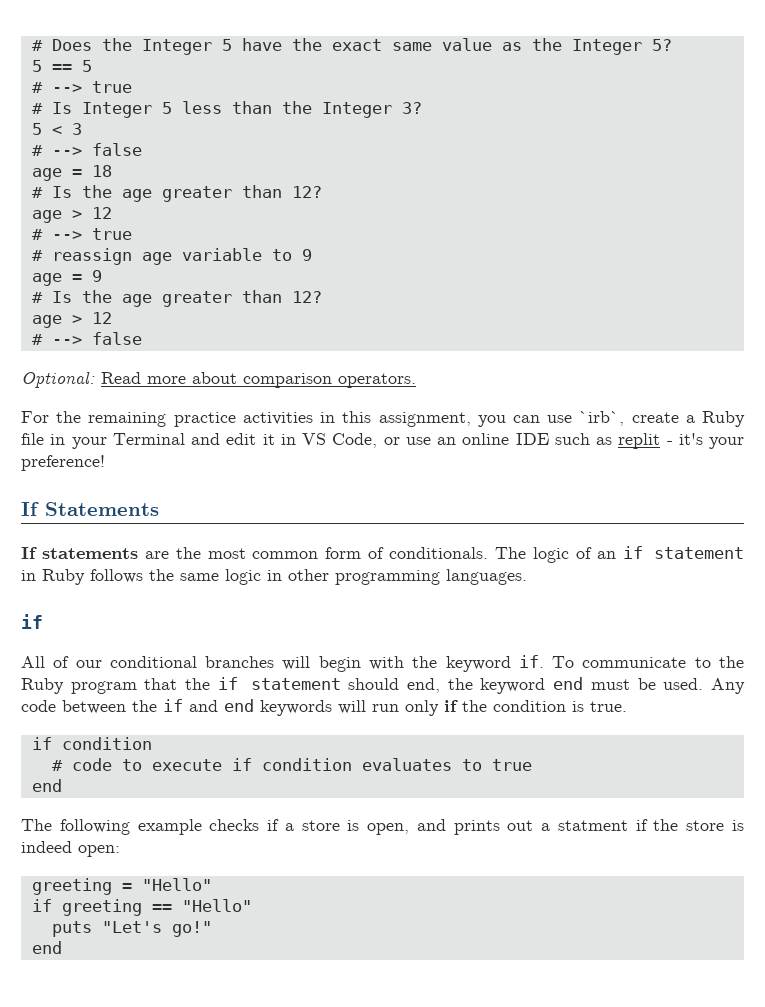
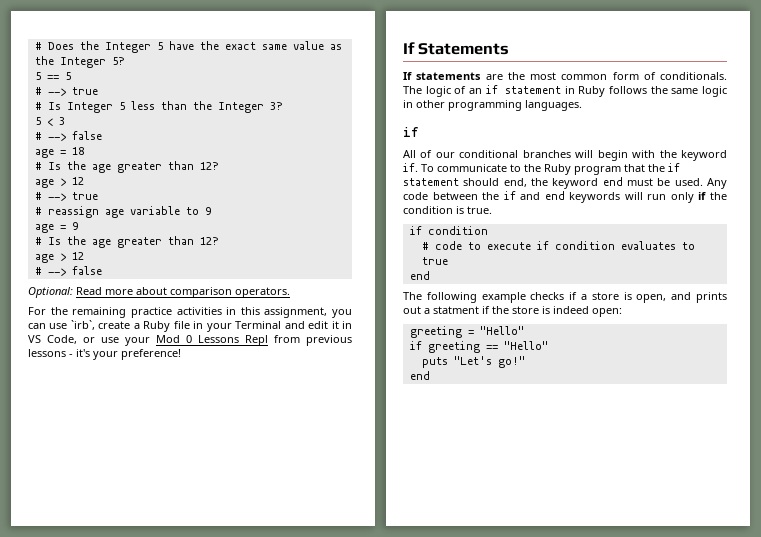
- For the remaining practice activities in this assignment, you can use `irb`, create a Ruby file in your Terminal and edit it in VS Code, or use an online IDE such as replit - it's your preference!
+ For the remaining practice activities in this assignment, you can use `irb`, create a Ruby file in your Terminal and edit it in VS Code, or use your Mod 0 Lessons Repl from previous lessons - it's your preference!

